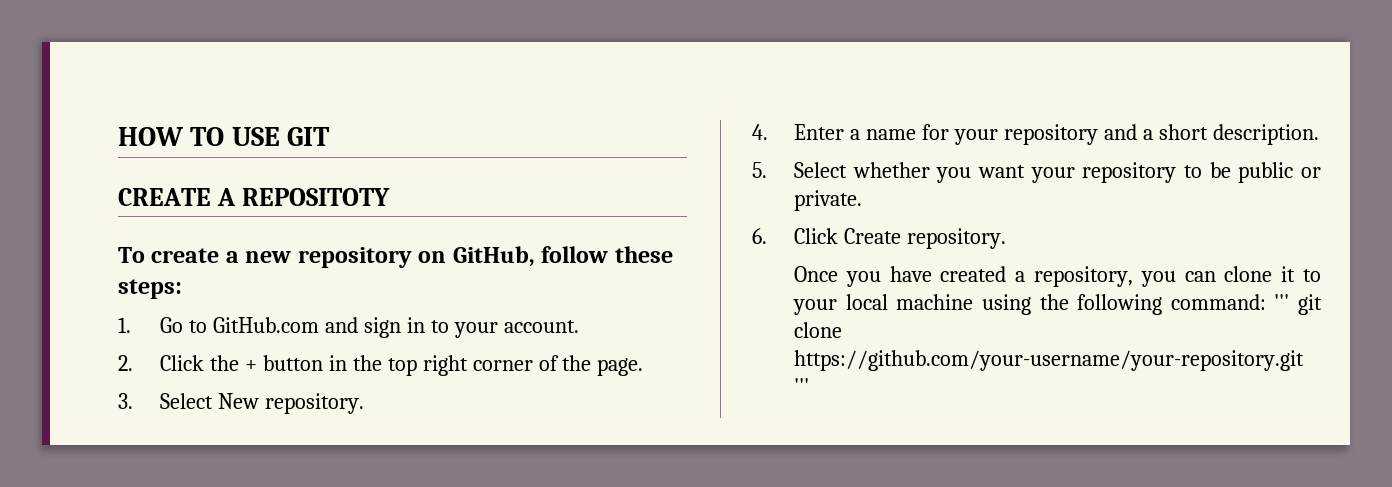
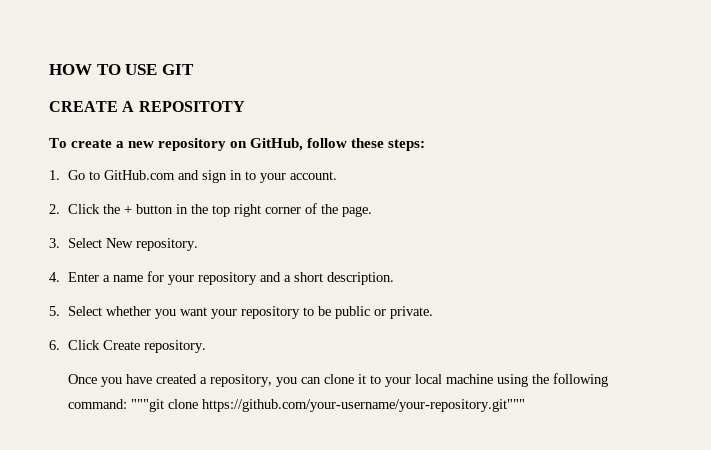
- Once you have created a repository, you can clone it to your local machine using the following command: ''' git clone https://github.com/your-username/your-repository.git '''
+ Once you have created a repository, you can clone it to your local machine using the following command: """git clone https://github.com/your-username/your-repository.git"""

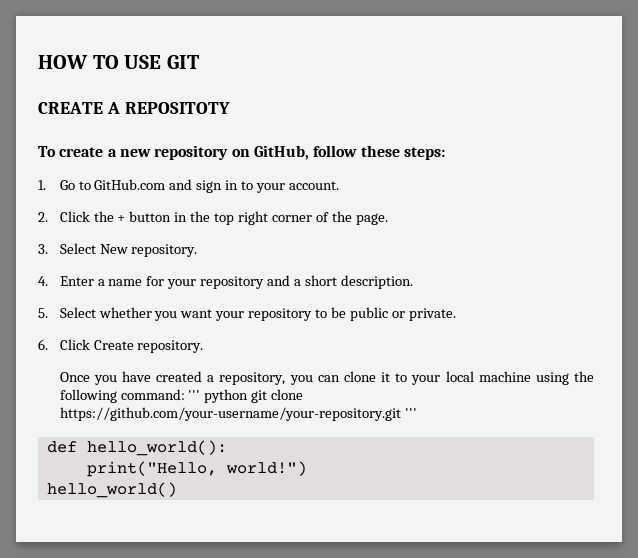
- Once you have created a repository, you can clone it to your local machine using the following command: """git clone https://github.com/your-username/your-repository.git"""
+ Once you have created a repository, you can clone it to your local machine using the following command: ''' python git clone https://github.com/your-username/your-repository.git '''
+ def hello_world():
+ print("Hello, world!")
+ hello_world()

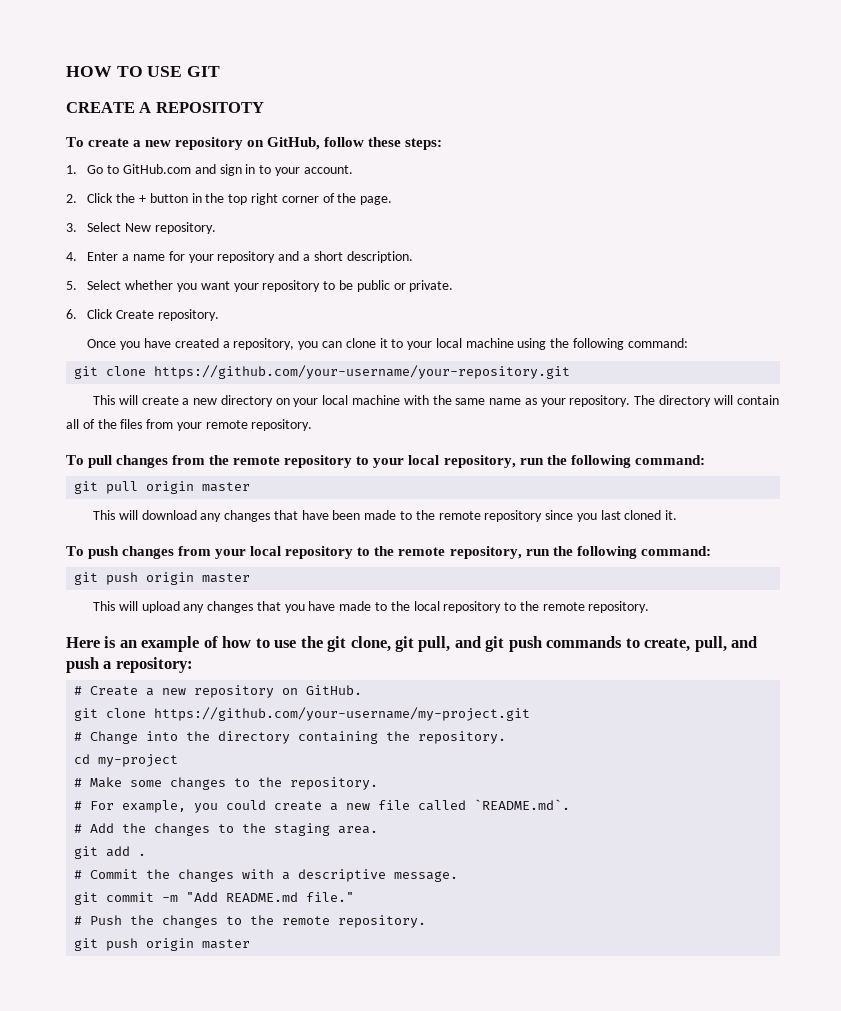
- Once you have created a repository, you can clone it to your local machine using the following command: ''' python git clone https://github.com/your-username/your-repository.git '''
- def hello_world():
- print("Hello, world!")
- hello_world()
+ Once you have created a repository, you can clone it to your local machine using the following command:
+ git clone https://github.com/your-username/your-repository.git
+ This will create a new directory on your local machine with the same name as your repository. The directory will contain all of the files from your remote repository.
+ To pull changes from the remote repository to your local repository, run the following command:
+ git pull origin master
+ This will download any changes that have been made to the remote repository since you last cloned it.
+ To push changes from your local repository to the remote repository, run the following command:
+ git push origin master
+ This will upload any changes that you have made to the local repository to the remote repository.
+ Here is an example of how to use the git clone, git pull, and git push commands to create, pull, and push a repository:
+ # Create a new repository on GitHub.
+ git clone https://github.com/your-username/my-project.git
+ # Change into the directory containing the repository.
+ cd my-project
+ # Make some changes to the repository.
+ # For example, you could create a new file called `README.md`.
+ # Add the changes to the staging area.
+ git add .
+ # Commit the changes with a descriptive message.
+ git commit -m "Add README.md file."
+ # Push the changes to the remote repository.
+ git push origin master

